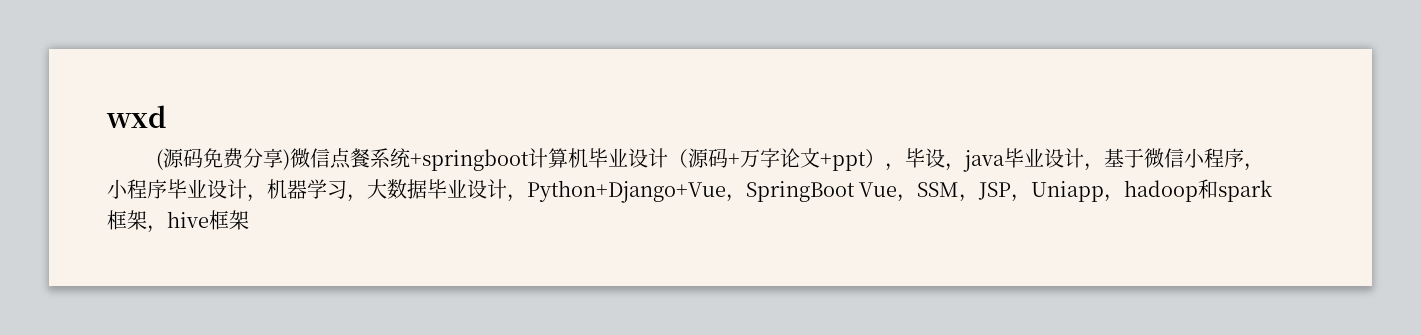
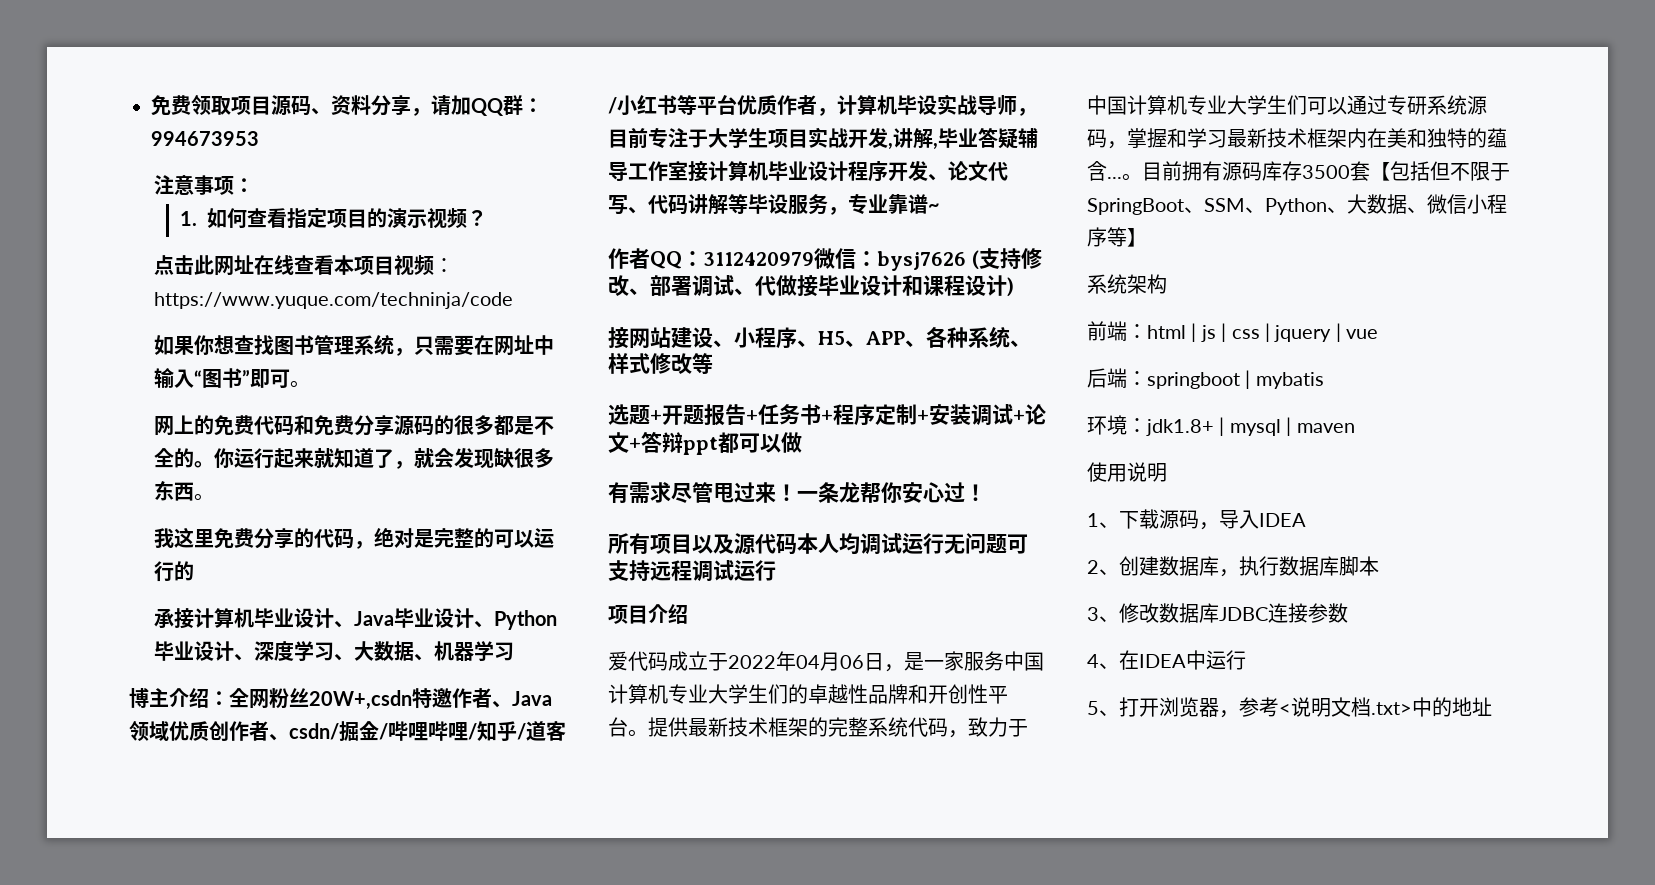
- wxd
- (源码免费分享)微信点餐系统+springboot计算机毕业设计（源码+万字论文+ppt），毕设，java毕业设计，基于微信小程序，小程序毕业设计，机器学习，大数据毕业设计，Python+Django+Vue，SpringBoot Vue，SSM，JSP，Uniapp，hadoop和spark框架，hive框架
+ 免费领取项目源码、资料分享，请加QQ群：994673953
+ 注意事项：
+ 1.如何查看指定项目的演示视频？
+ 点击此网址在线查看本项目视频：https://www.yuque.com/techninja/code
+ 如果你想查找图书管理系统，只需要在网址中输入“图书”即可。
+ 网上的免费代码和免费分享源码的很多都是不全的。你运行起来就知道了，就会发现缺很多东西。
+ 我这里免费分享的代码，绝对是完整的可以运行的
+ 承接计算机毕业设计、Java毕业设计、Python毕业设计、深度学习、大数据、机器学习
+ 博主介绍：全网粉丝20W+,csdn特邀作者、Java领域优质创作者、csdn/掘金/哔哩哔哩/知乎/道客/小红书等平台优质作者，计算机毕设实战导师，目前专注于大学生项目实战开发,讲解,毕业答疑辅导工作室接计算机毕业设计程序开发、论文代写、代码讲解等毕设服务，专业靠谱~
+ 作者QQ：3112420979微信：bysj7626 (支持修改、部署调试、代做接毕业设计和课程设计)
+ 接网站建设、小程序、H5、APP、各种系统、样式修改等
+ 选题+开题报告+任务书+程序定制+安装调试+论文+答辩ppt都可以做
+ 有需求尽管甩过来！一条龙帮你安心过！
+ 所有项目以及源代码本人均调试运行无问题可支持远程调试运行
+ 项目介绍
+ 爱代码成立于2022年04月06日，是一家服务中国计算机专业大学生们的卓越性品牌和开创性平台。提供最新技术框架的完整系统代码，致力于中国计算机专业大学生们可以通过专研系统源码，掌握和学习最新技术框架内在美和独特的蕴含...。目前拥有源码库存3500套【包括但不限于SpringBoot、SSM、Python、大数据、微信小程序等】
+ 系统架构
+ 前端：html | js | css | jquery | vue
+ 后端：springboot | mybatis
+ 环境：jdk1.8+ | mysql | maven
+ 使用说明
+ 1、下载源码，导入IDEA
+ 2、创建数据库，执行数据库脚本
+ 3、修改数据库JDBC连接参数
+ 4、在IDEA中运行
+ 5、打开浏览器，参考<说明文档.txt>中的地址

